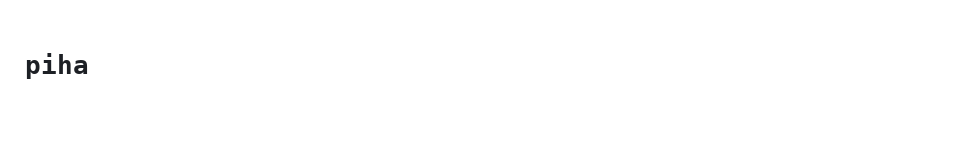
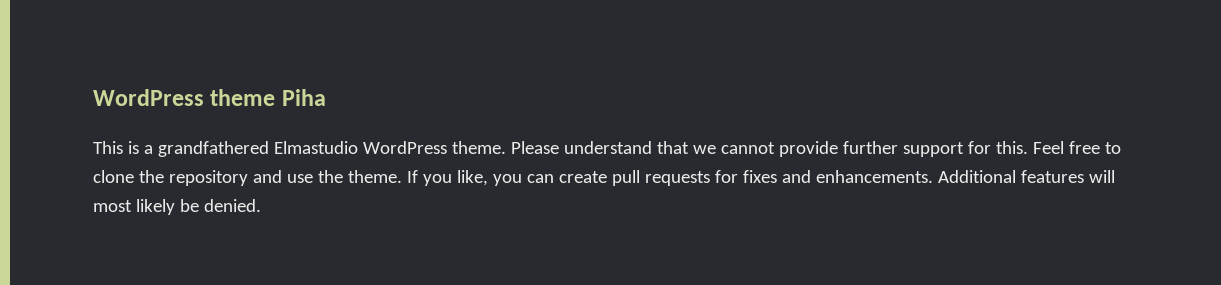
- piha
+ WordPress theme Piha
+ This is a grandfathered Elmastudio WordPress theme. Please understand that we cannot provide further support for this. Feel free to clone the repository and use the theme. If you like, you can create pull requests for fixes and enhancements. Additional features will most likely be denied.

